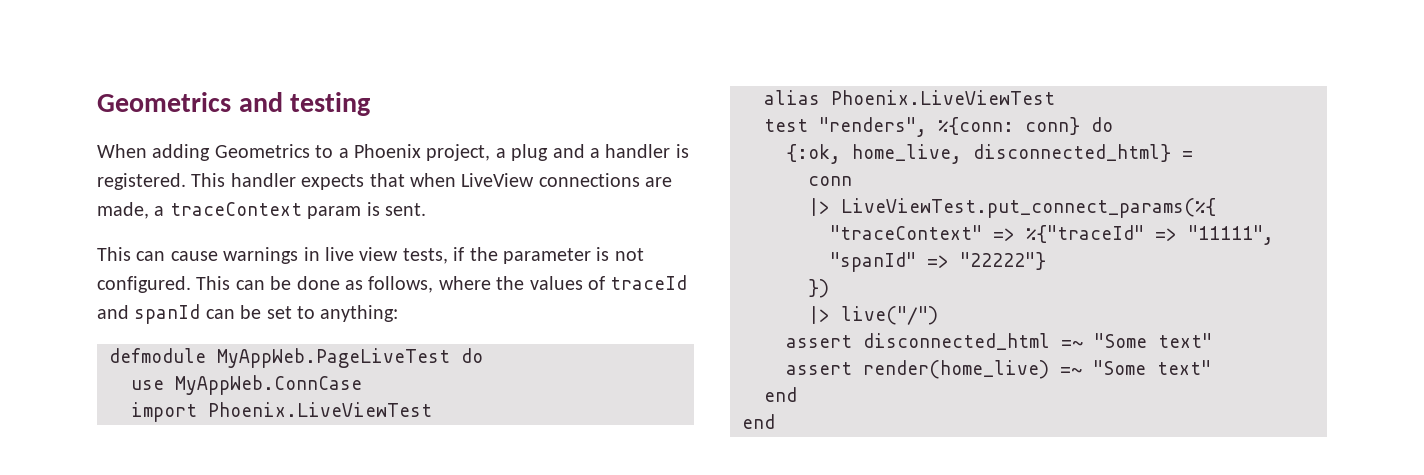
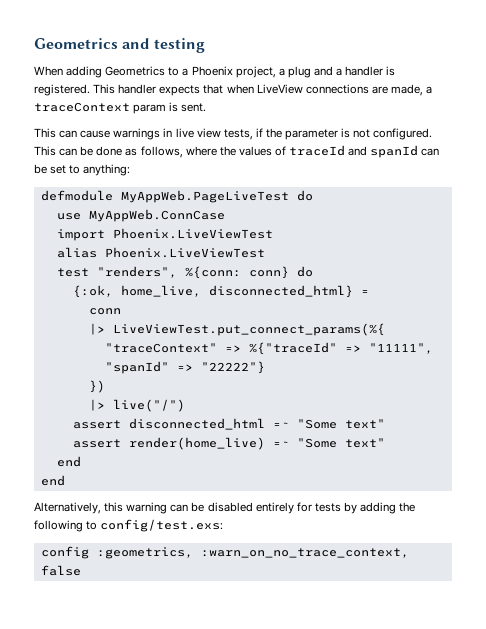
+ Alternatively, this warning can be disabled entirely for tests by adding the following to config/test.exs:
+ config :geometrics, :warn_on_no_trace_context, false

